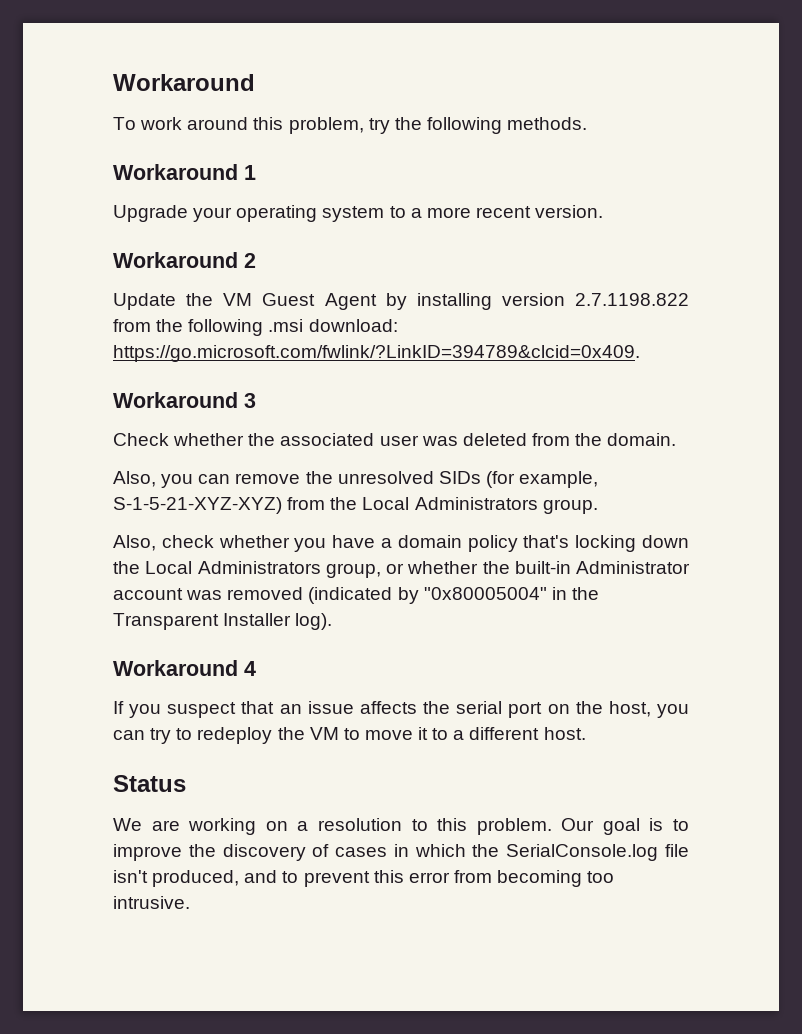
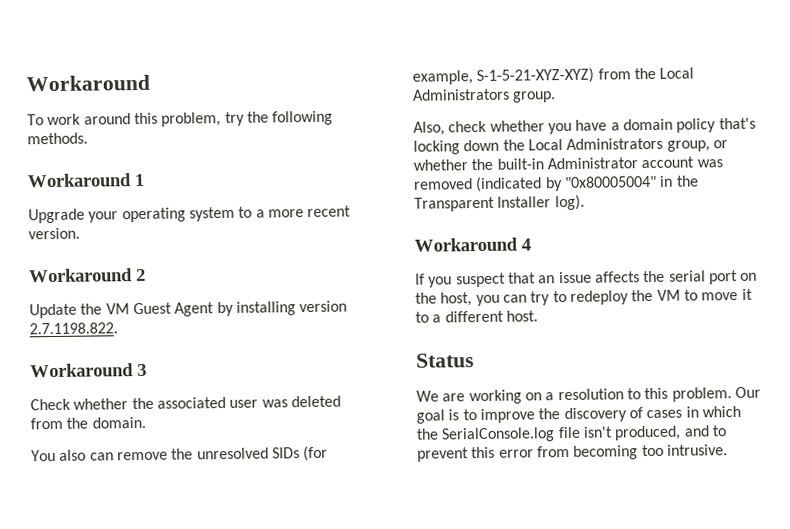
- Update the VM Guest Agent by installing version 2.7.1198.822 from the following .msi download: https://go.microsoft.com/fwlink/?LinkID=394789&clcid=0x409.
+ Update the VM Guest Agent by installing version 2.7.1198.822.
- Also, you can remove the unresolved SIDs (for example, S-1-5-21-XYZ-XYZ) from the Local Administrators group.
+ You also can remove the unresolved SIDs (for example, S-1-5-21-XYZ-XYZ) from the Local Administrators group.

